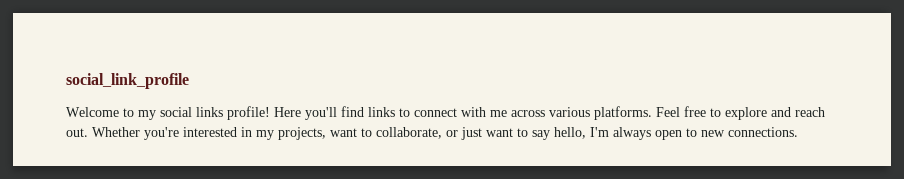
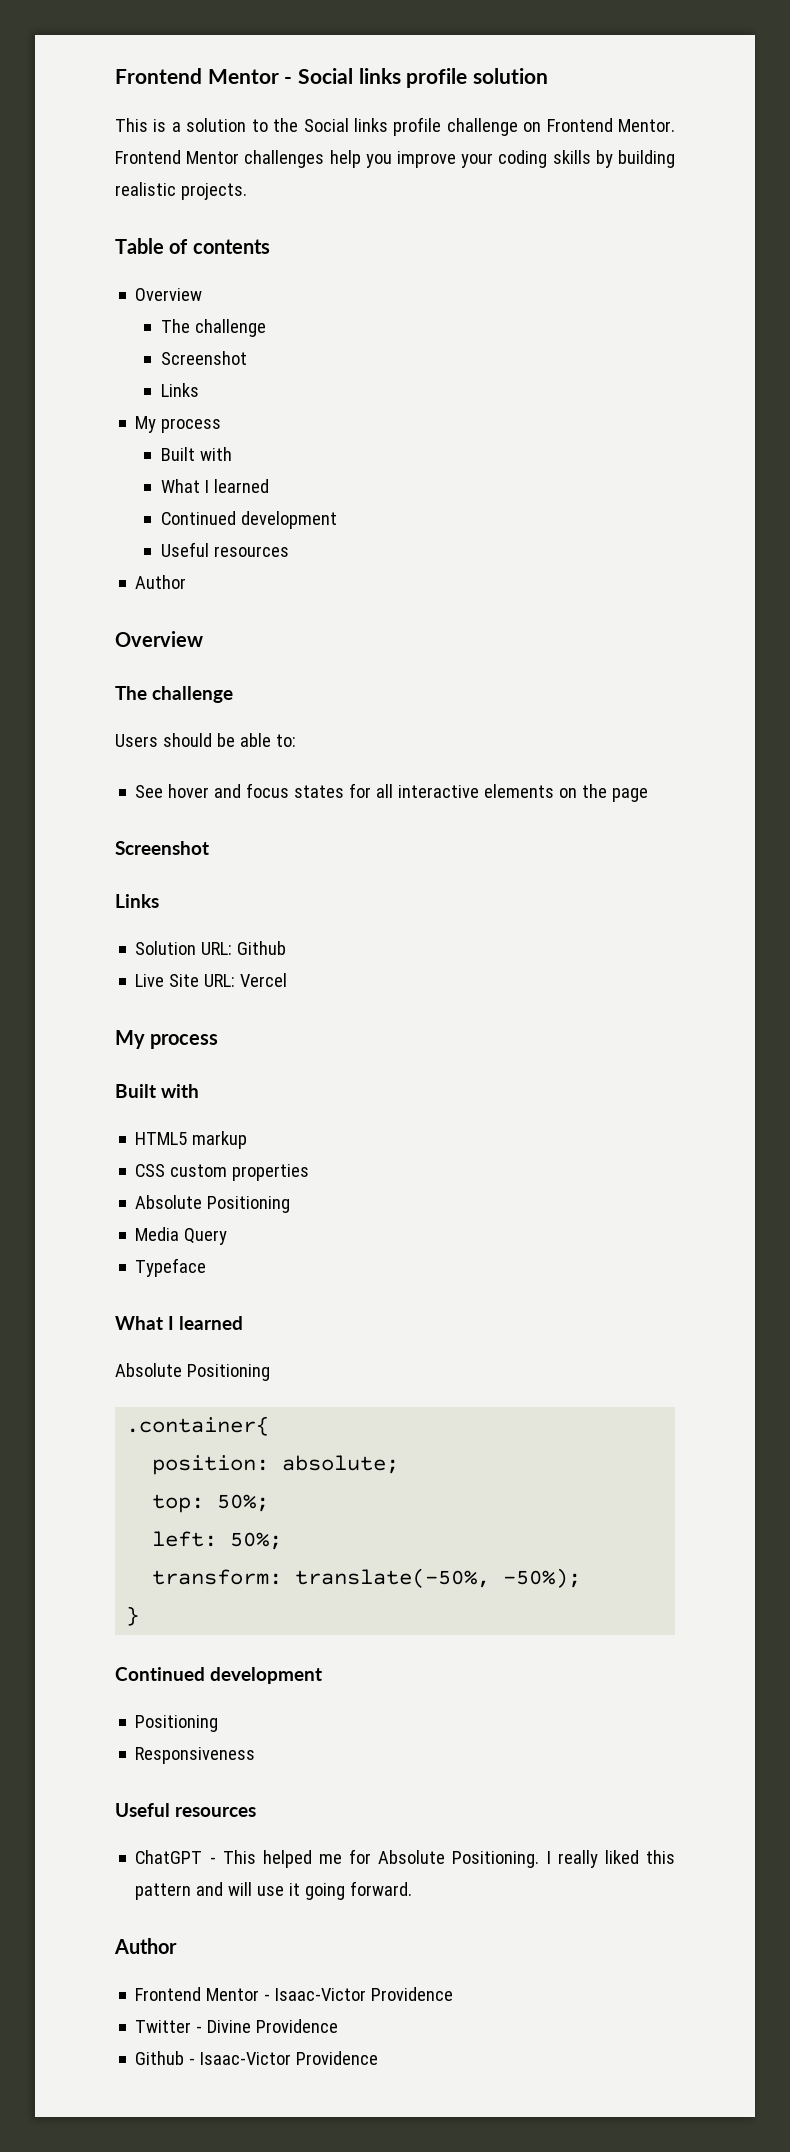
- social_link_profile
- Welcome to my social links profile! Here you'll find links to connect with me across various platforms. Feel free to explore and reach out. Whether you're interested in my projects, want to collaborate, or just want to say hello, I'm always open to new connections.
+ Frontend Mentor - Social links profile solution
+ This is a solution to the Social links profile challenge on Frontend Mentor. Frontend Mentor challenges help you improve your coding skills by building realistic projects.
+ Table of contents
+ Overview
+ The challenge
+ Screenshot
+ Links
+ My process
+ Built with
+ What I learned
+ Continued development
+ Useful resources
+ Author
+ Overview
+ The challenge
+ Users should be able to:
+ See hover and focus states for all interactive elements on the page
+ Screenshot
+ Links
+ Solution URL: Github
+ Live Site URL: Vercel
+ My process
+ Built with
+ HTML5 markup
+ CSS custom properties
+ Absolute Positioning
+ Media Query
+ Typeface
+ What I learned
+ Absolute Positioning
+ .container{
+ position: absolute;
+ top: 50%;
+ left: 50%;
+ transform: translate(-50%, -50%);
+ }
+ Continued development
+ Positioning
+ Responsiveness
+ Useful resources
+ ChatGPT - This helped me for Absolute Positioning. I really liked this pattern and will use it going forward.
+ Author
+ Frontend Mentor - Isaac-Victor Providence
+ Twitter - Divine Providence
+ Github - Isaac-Victor Providence

